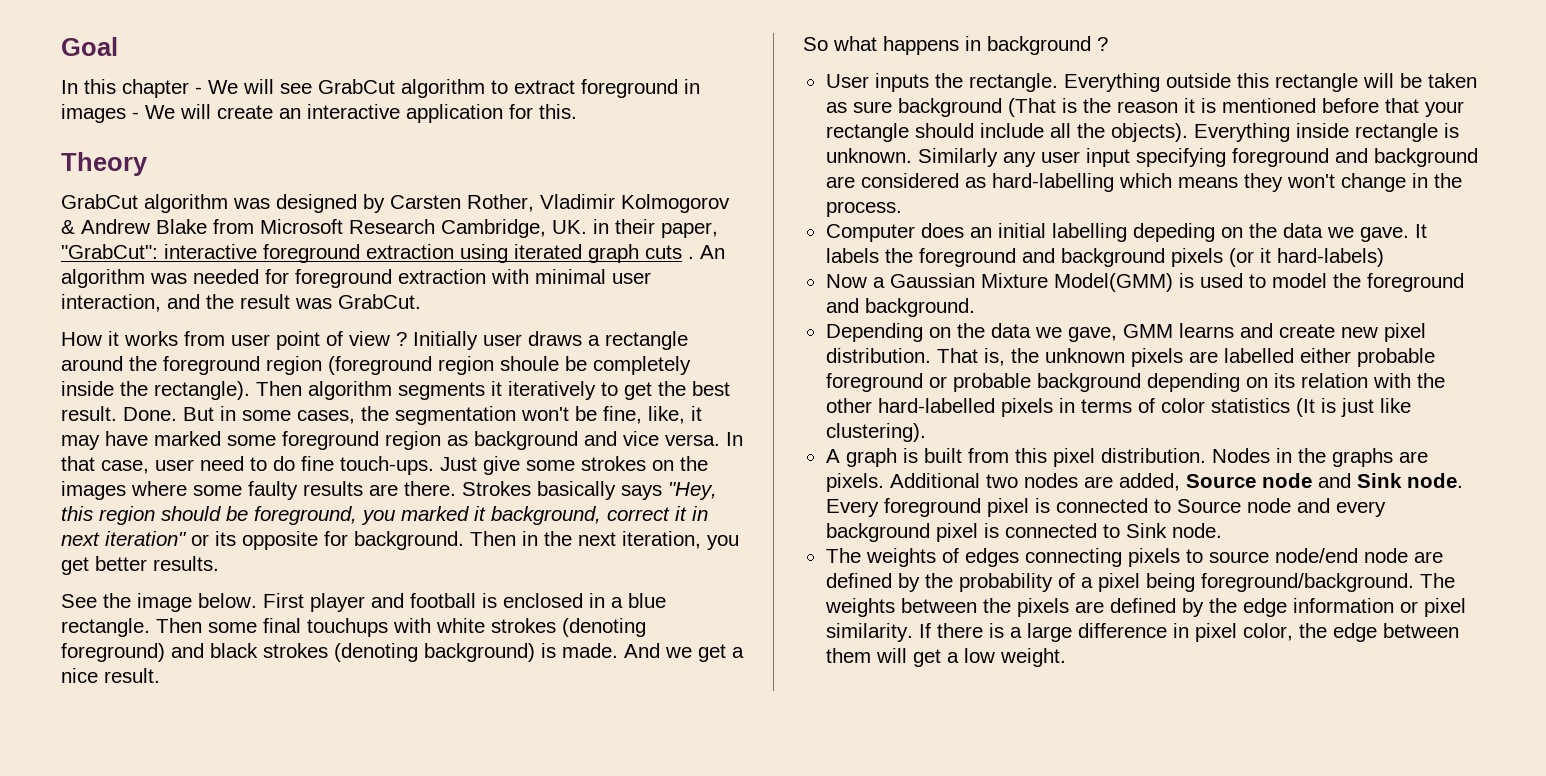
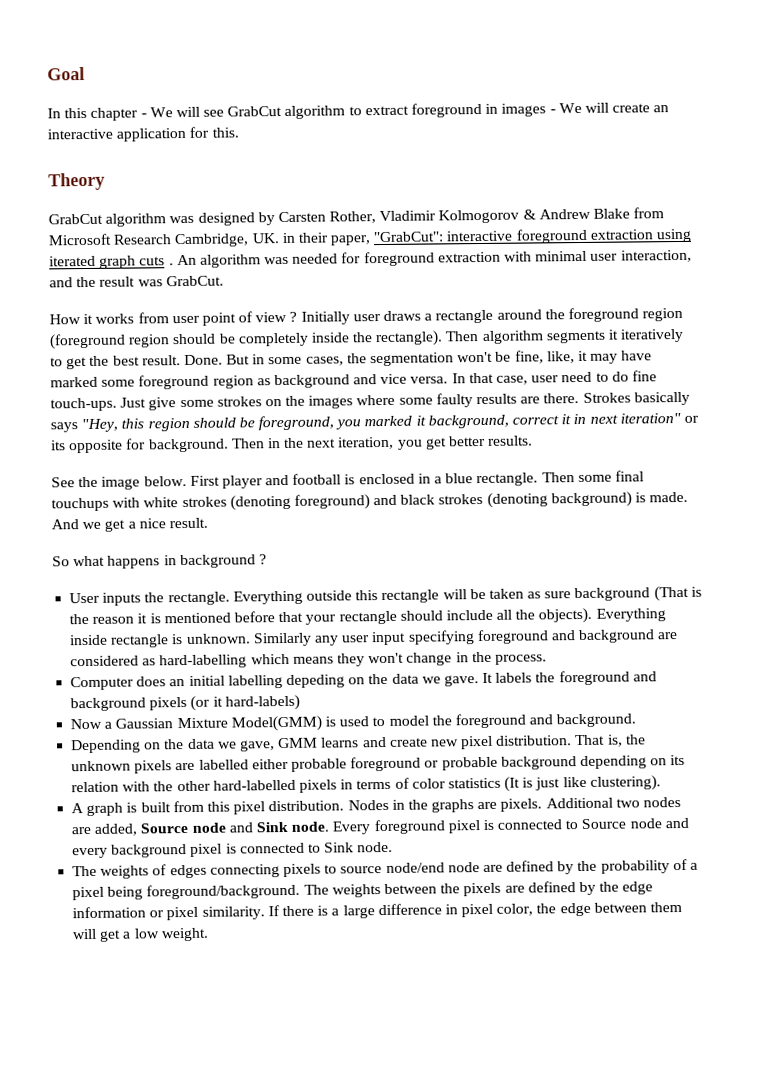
- Initially user draws a rectangle around the foreground region (foreground region shoule be completely inside the rectangle).
+ Initially user draws a rectangle around the foreground region (foreground region should be completely inside the rectangle).

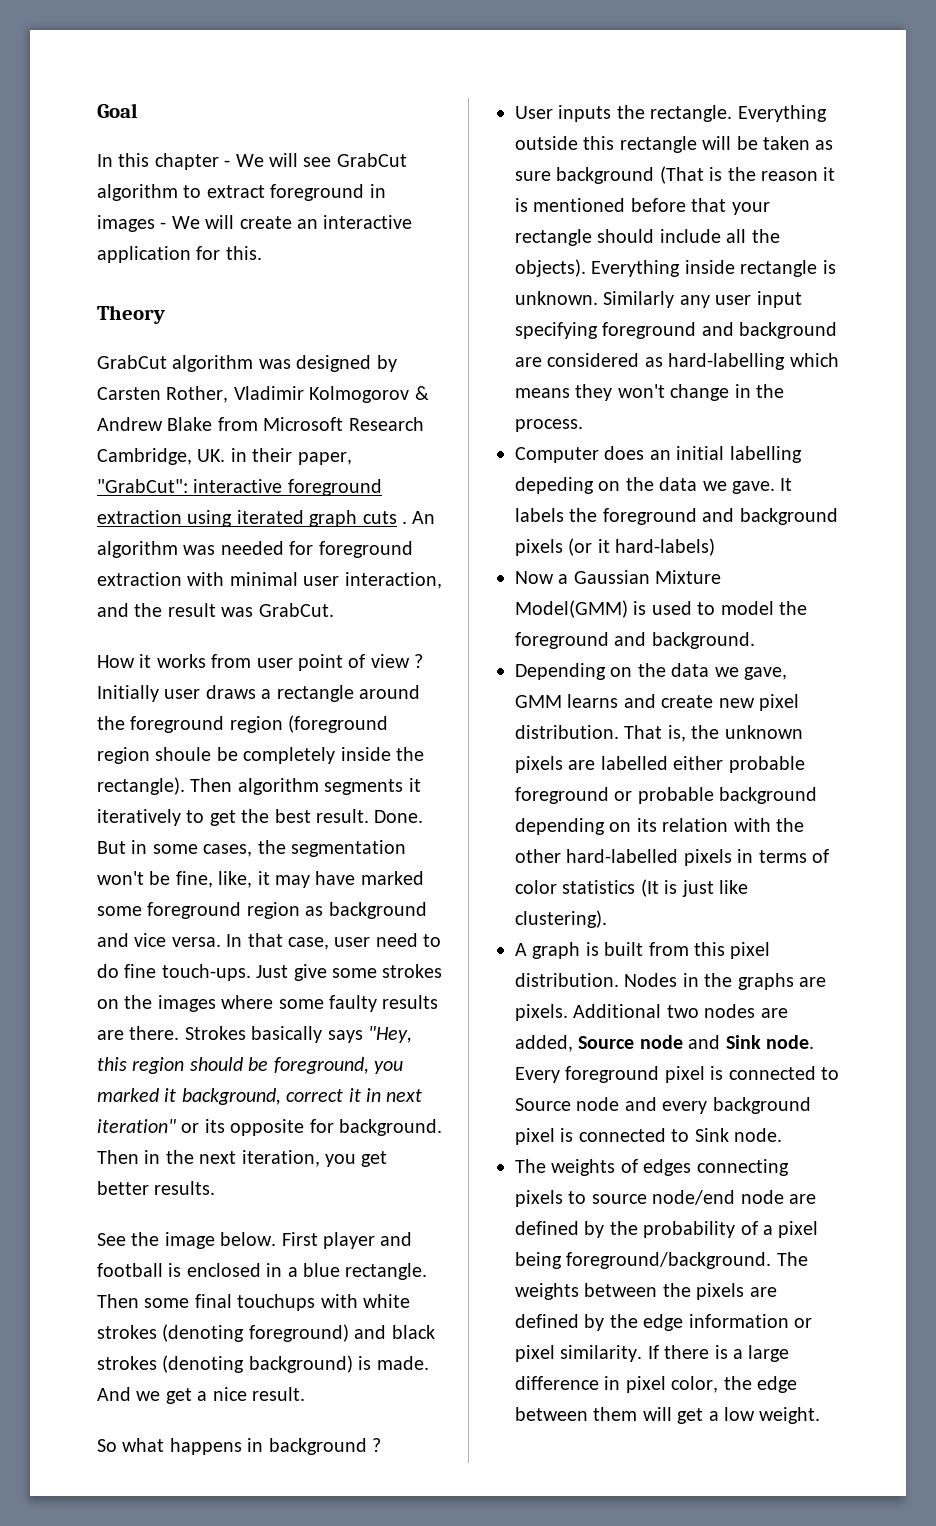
- Initially user draws a rectangle around the foreground region (foreground region should be completely inside the rectangle).
+ Initially user draws a rectangle around the foreground region (foreground region shoule be completely inside the rectangle).

